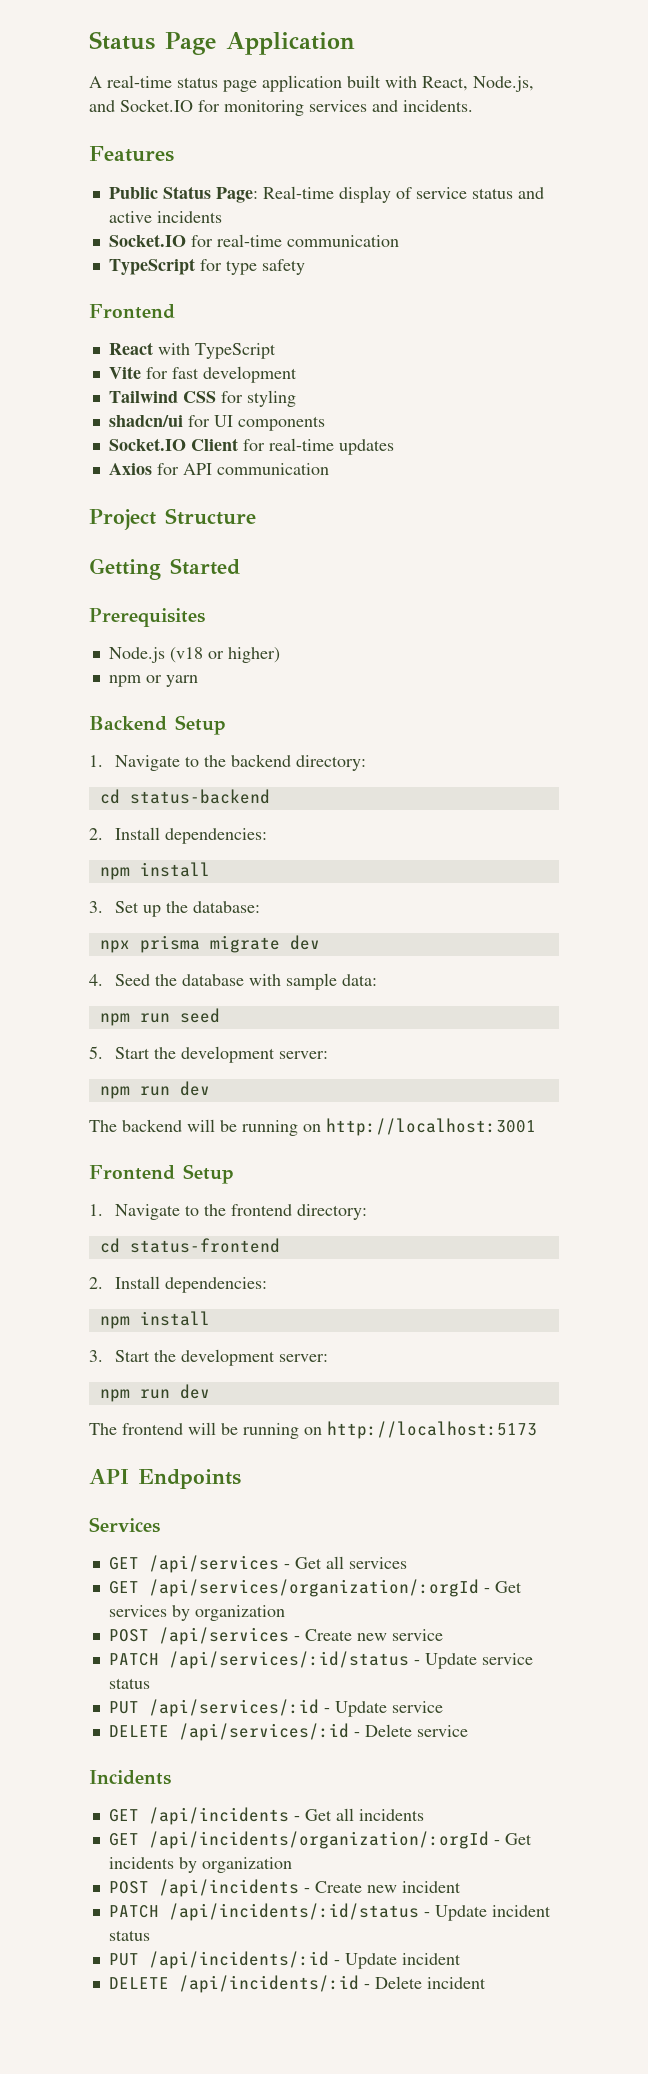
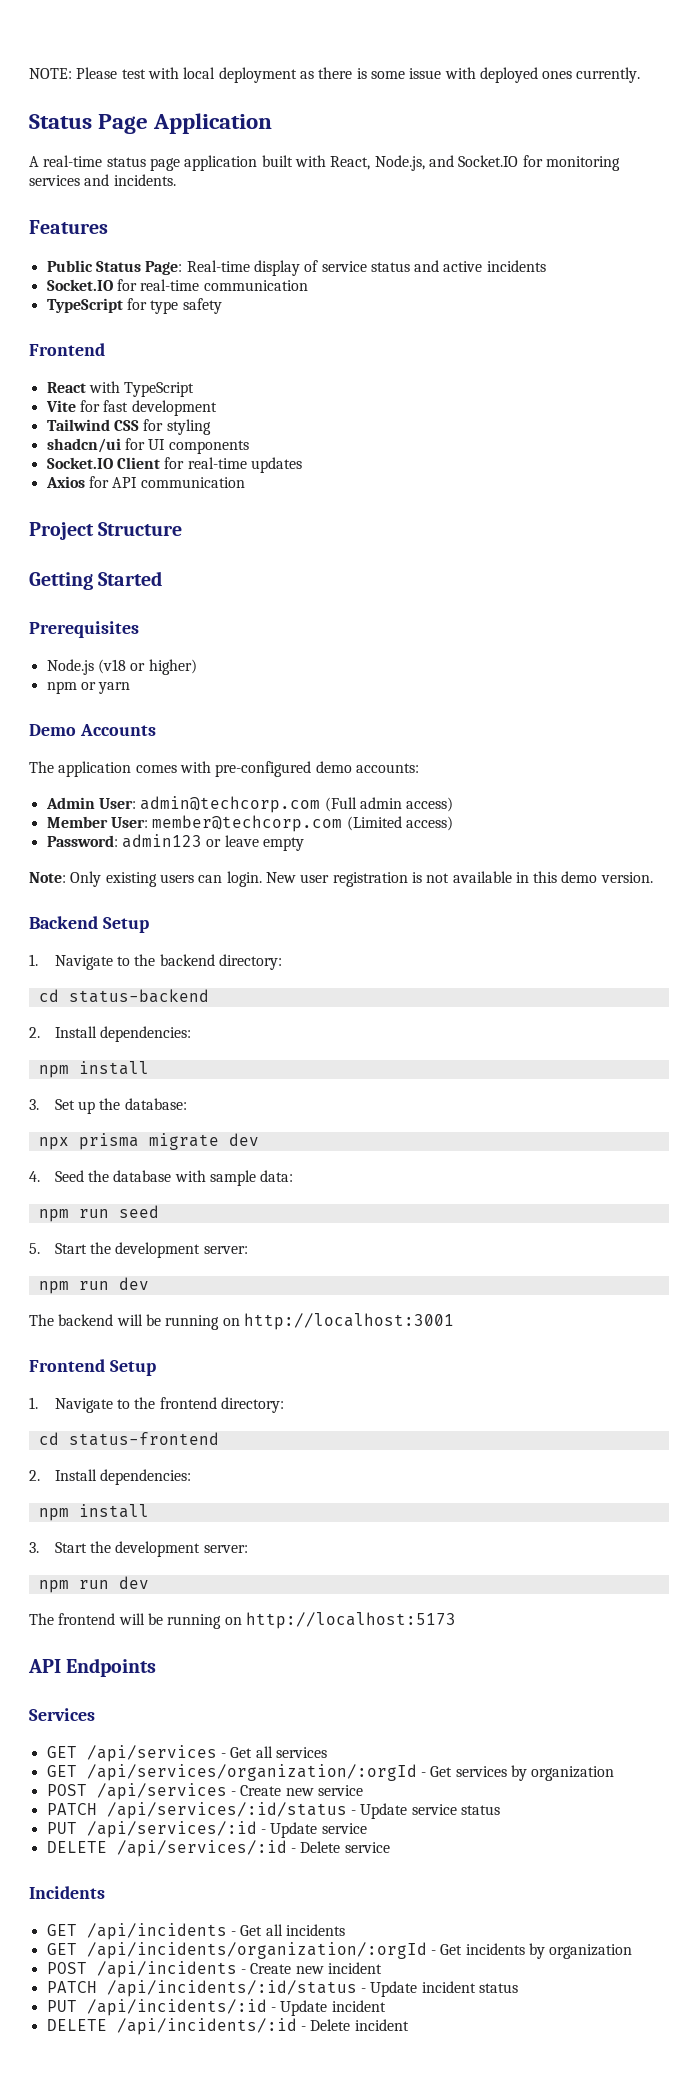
+ NOTE: Please test with local deployment as there is some issue with deployed ones currently.
+ Demo Accounts
+ The application comes with pre-configured demo accounts:
+ Admin User: admin@techcorp.com (Full admin access)
+ Member User: member@techcorp.com (Limited access)
+ Password: admin123 or leave empty
+ Note: Only existing users can login. New user registration is not available in this demo version.

